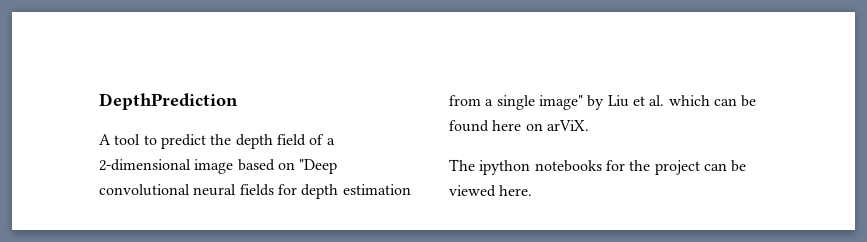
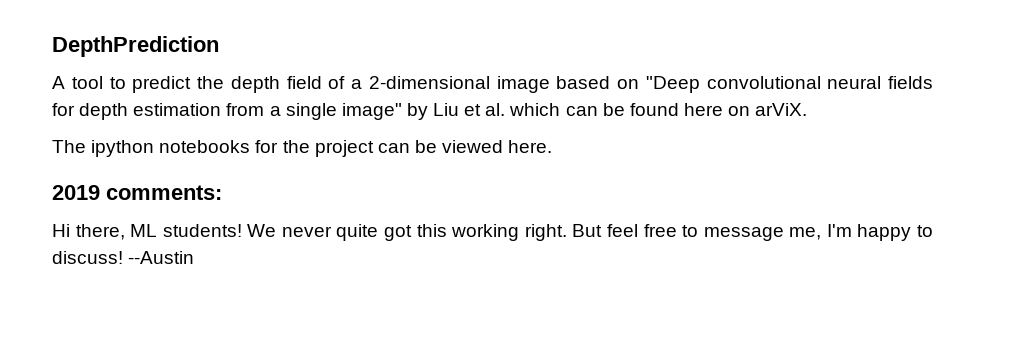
+ 2019 comments:
+ Hi there, ML students! We never quite got this working right. But feel free to message me, I'm happy to discuss! --Austin

